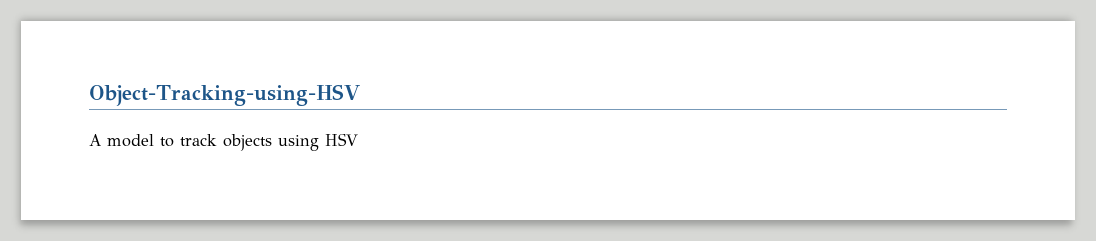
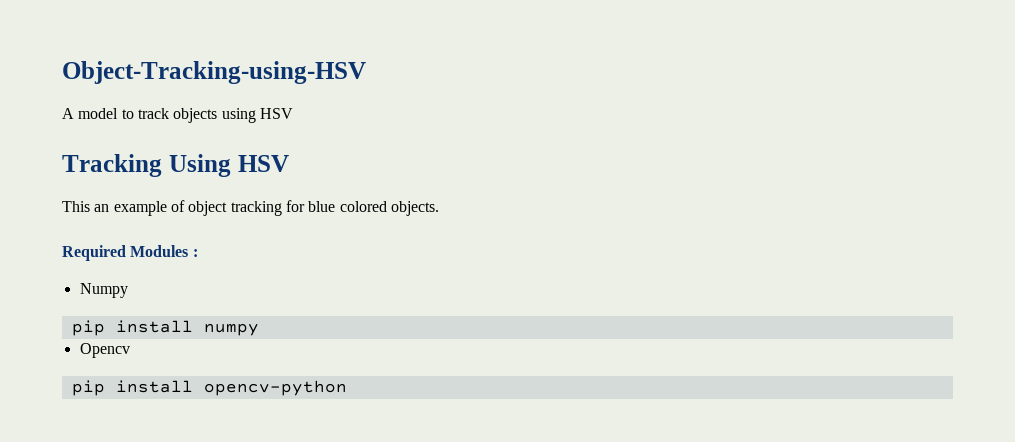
+ Tracking Using HSV
+ This an example of object tracking for blue colored objects.
+ Required Modules :
+ Numpy
+ pip install numpy
+ Opencv
+ pip install opencv-python

